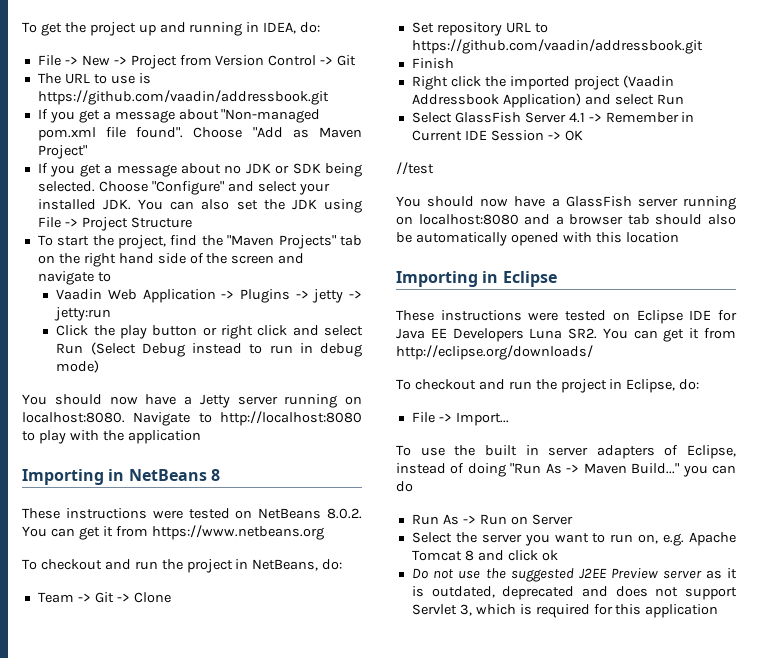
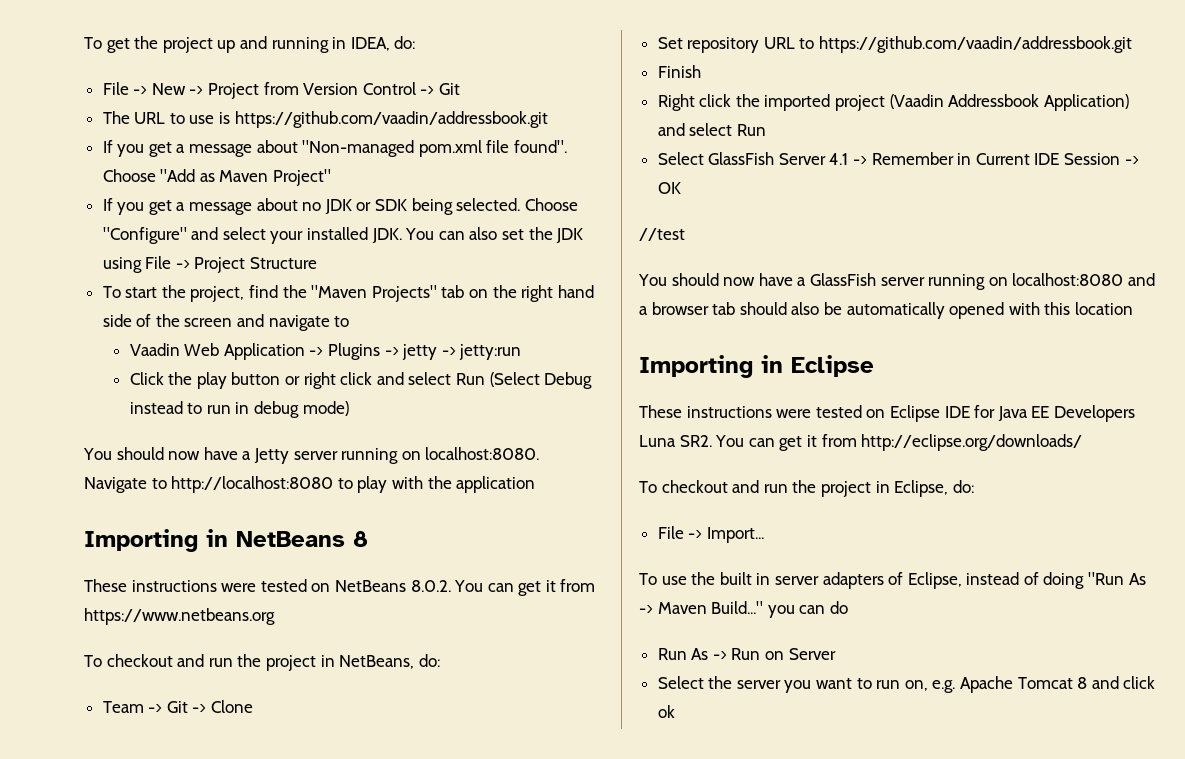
- Do not use the suggested J2EE Preview server as it is outdated, deprecated and does not support Servlet 3, which is required for this application

